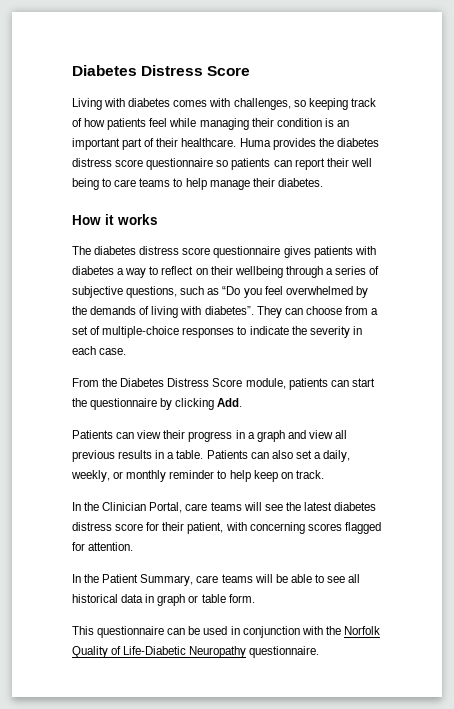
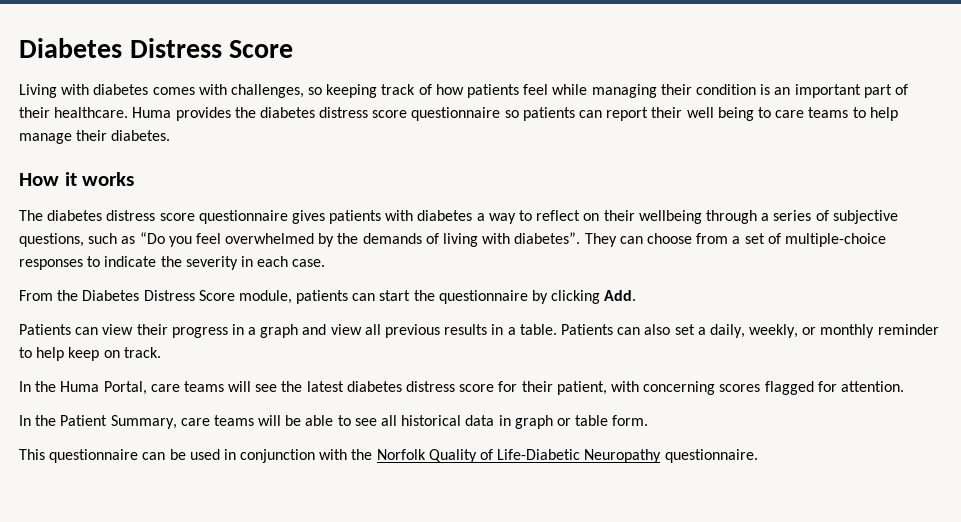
- In the Clinician Portal, care teams will see the latest diabetes distress score for their patient, with concerning scores flagged for attention.
+ In the Huma Portal, care teams will see the latest diabetes distress score for their patient, with concerning scores flagged for attention.

